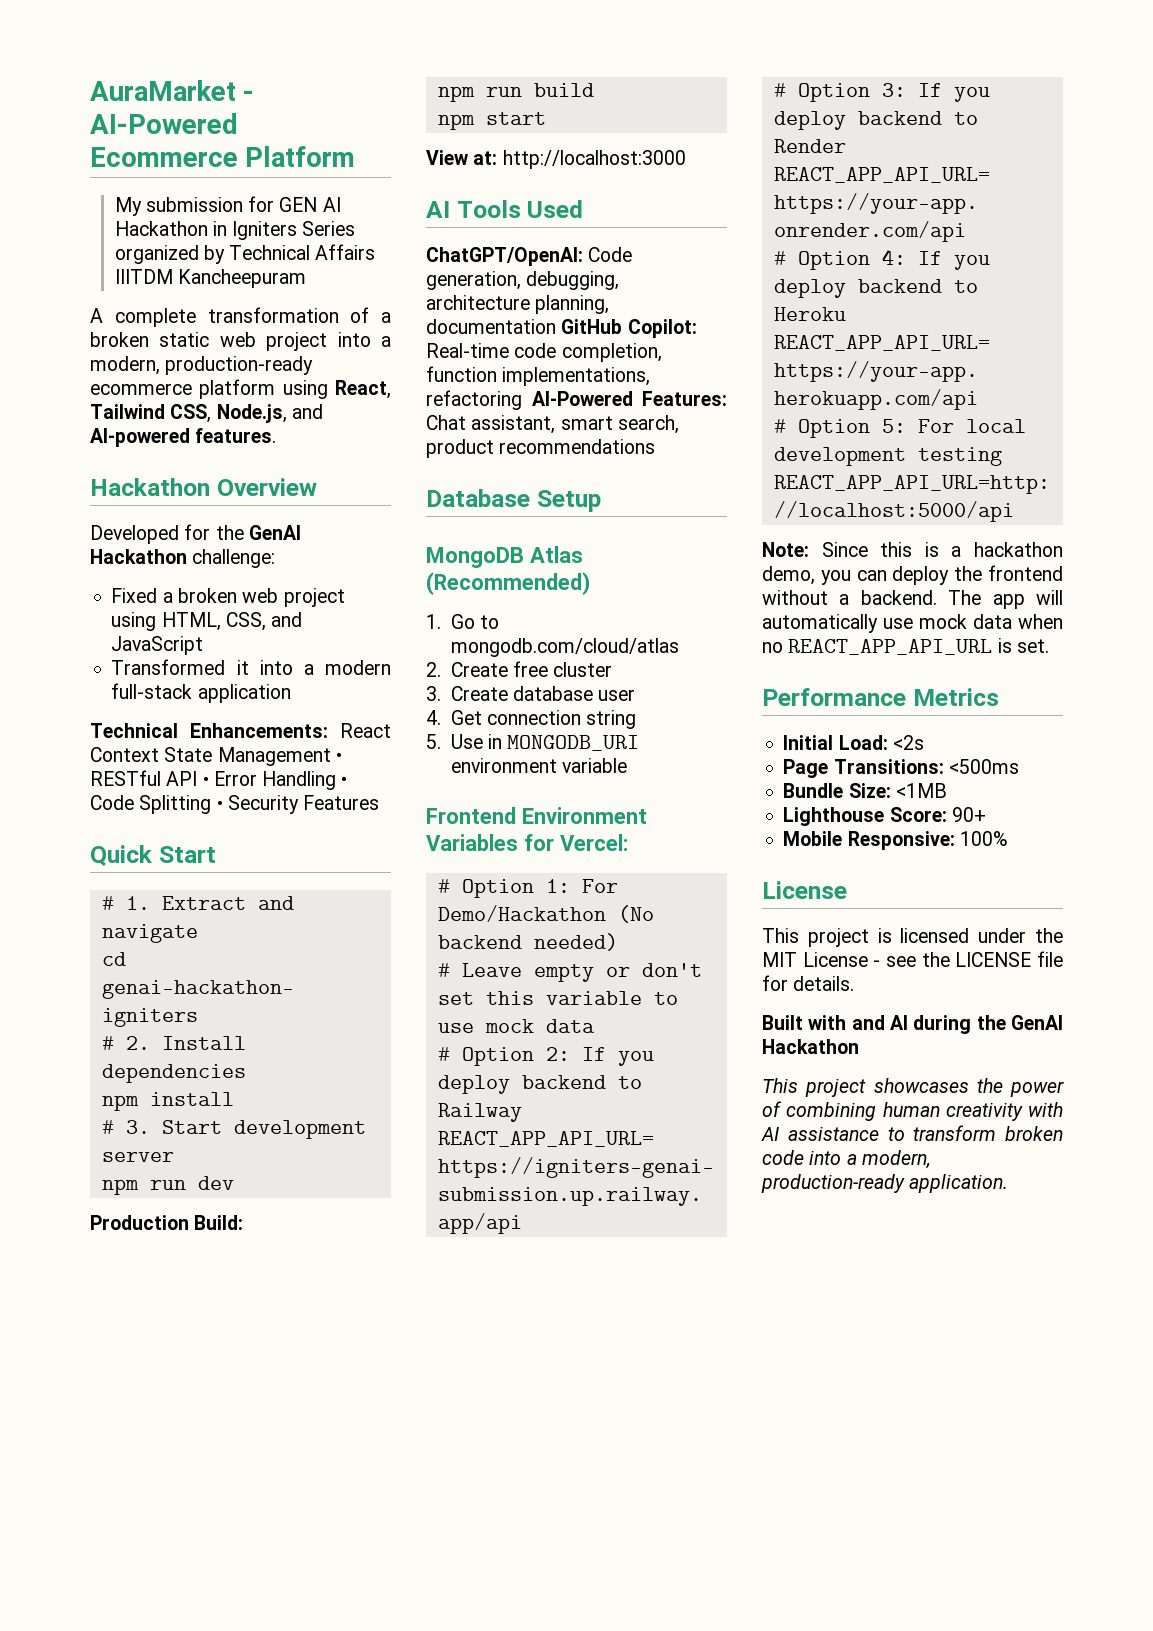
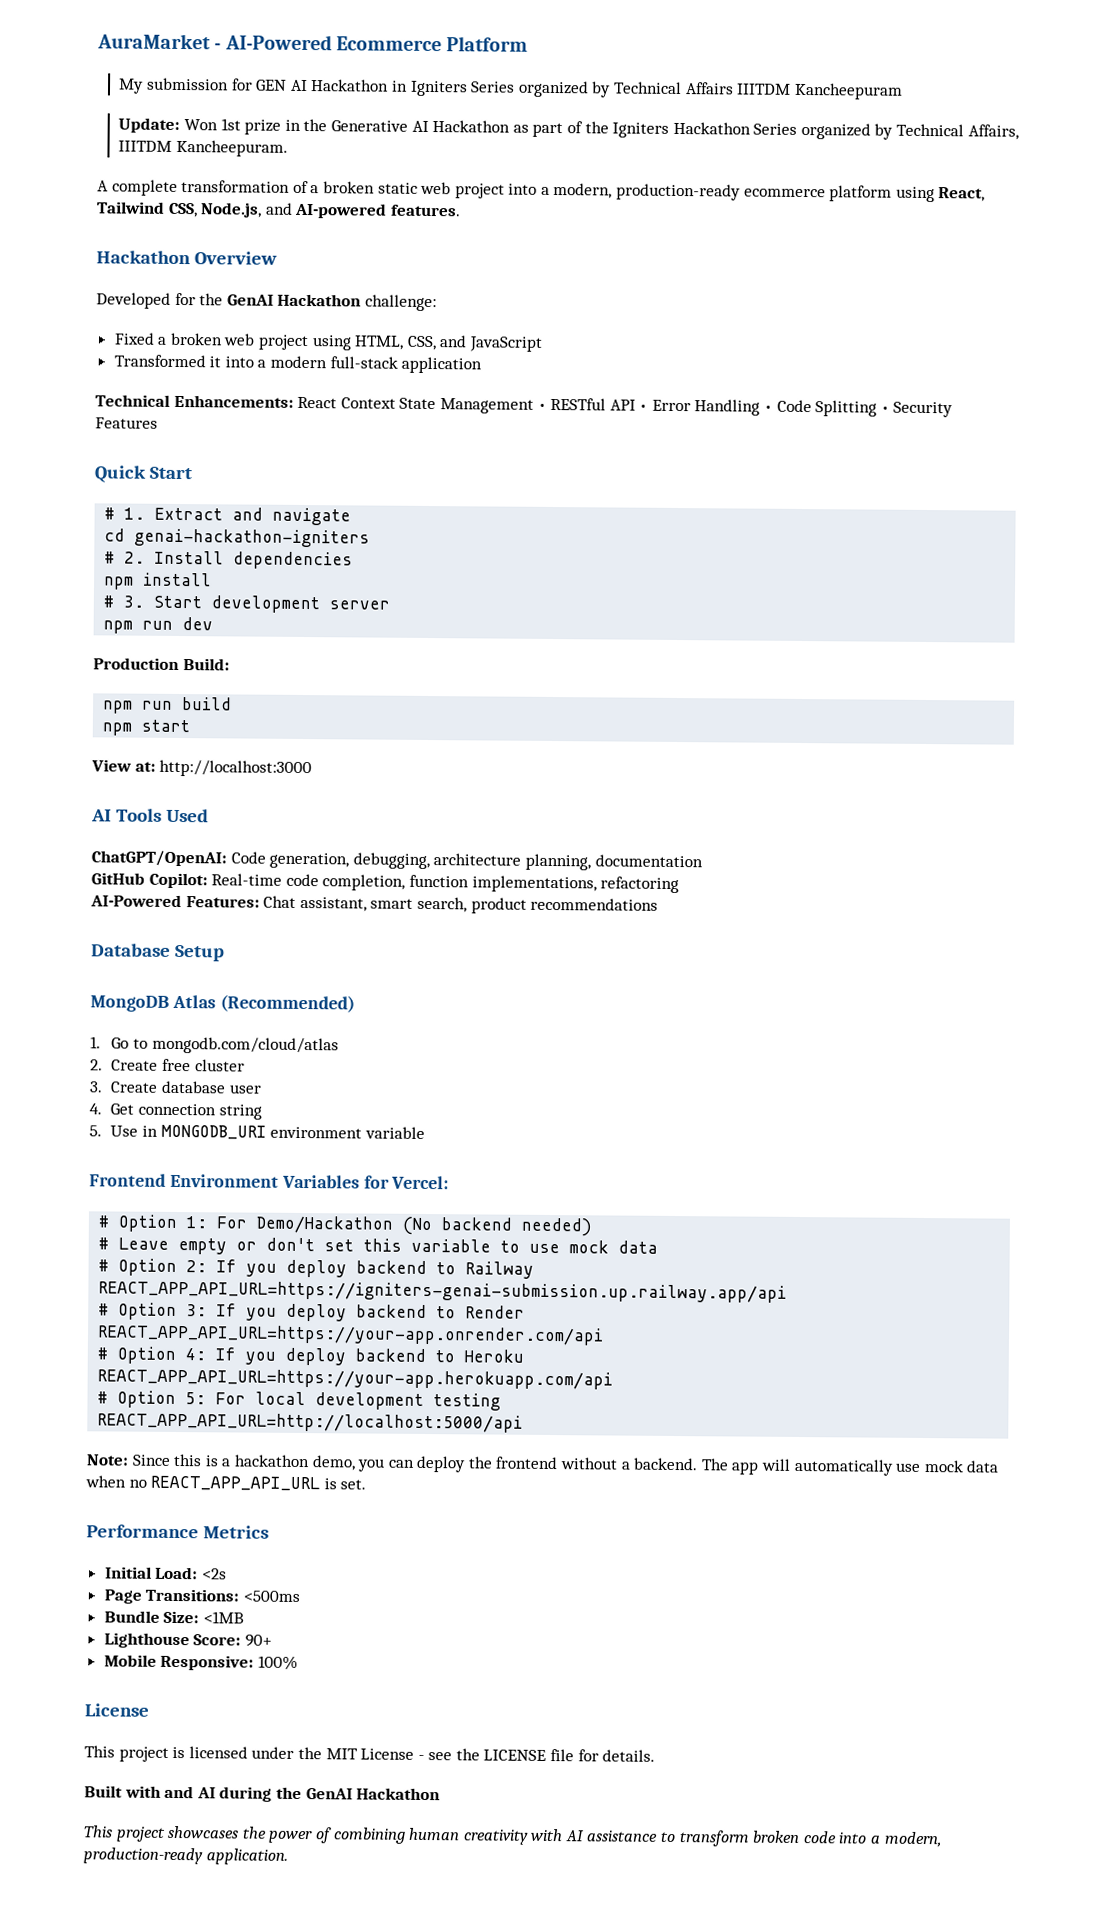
+ Update: Won 1st prize in the Generative AI Hackathon as part of the Igniters Hackathon Series organized by Technical Affairs, IIITDM Kancheepuram.
- ChatGPT/OpenAI: Code generation, debugging, architecture planning, documentation GitHub Copilot: Real-time code completion, function implementations, refactoring AI-Powered Features: Chat assistant, smart search, product recommendations
+ ChatGPT/OpenAI: Code generation, debugging, architecture planning, documentation
+ GitHub Copilot: Real-time code completion, function implementations, refactoring
+ AI-Powered Features: Chat assistant, smart search, product recommendations

